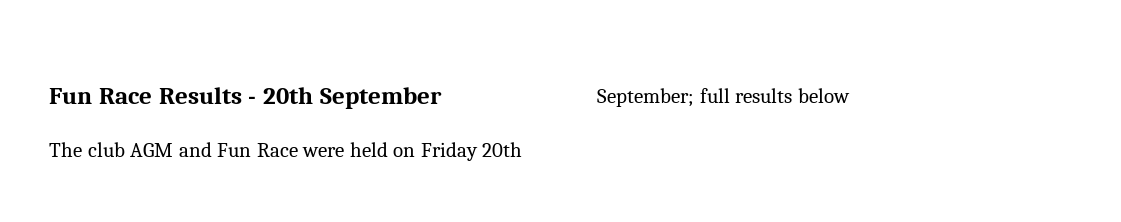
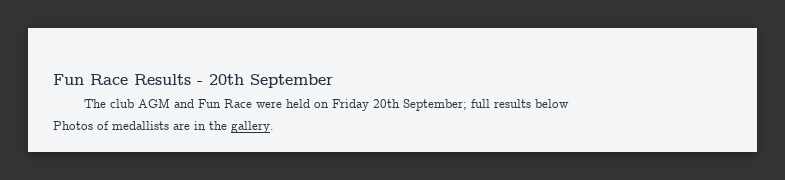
+ Photos of medallists are in the gallery.

